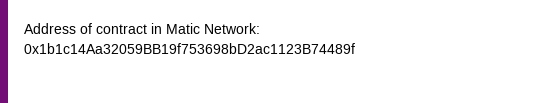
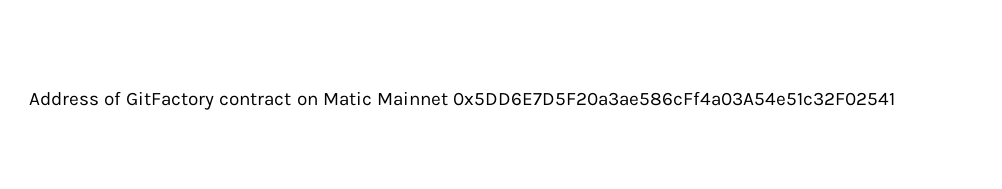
- Address of contract in Matic Network: 0x1b1c14Aa32059BB19f753698bD2ac1123B74489f
+ Address of GitFactory contract on Matic Mainnet 0x5DD6E7D5F20a3ae586cFf4a03A54e51c32F02541

